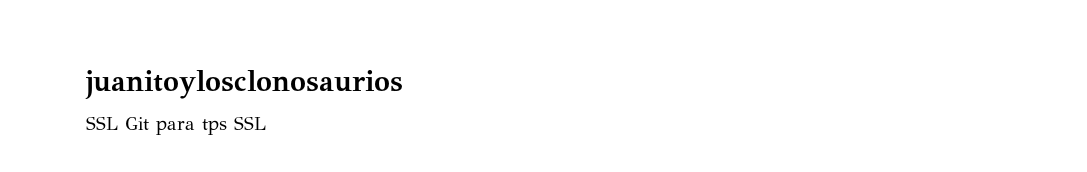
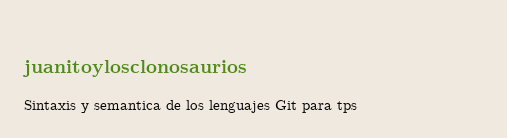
- SSL Git para tps SSL
+ Sintaxis y semantica de los lenguajes Git para tps

